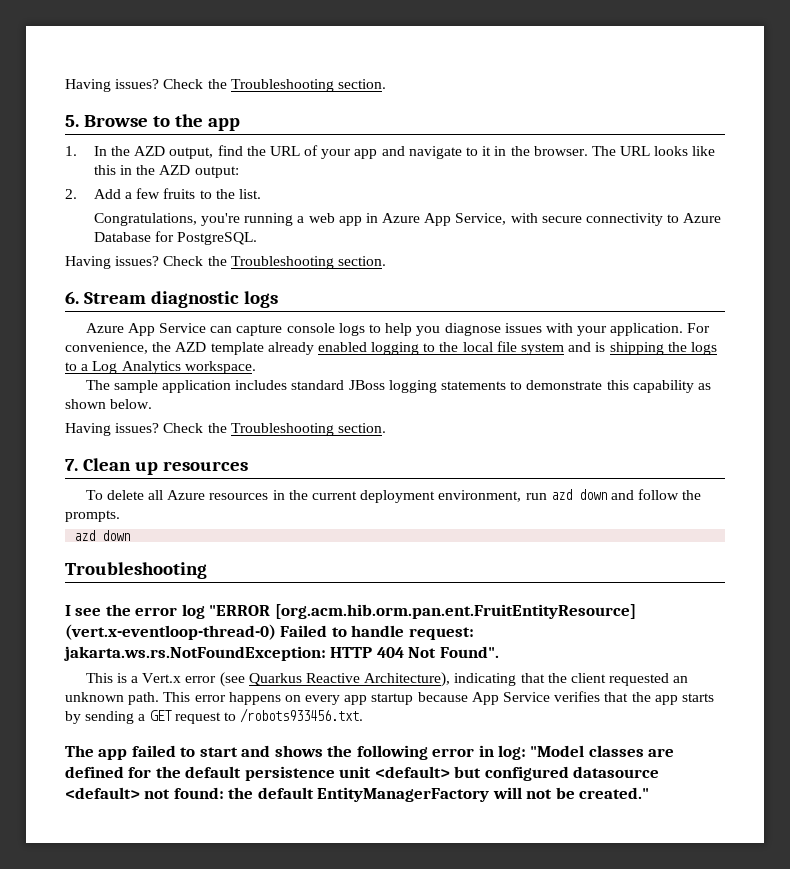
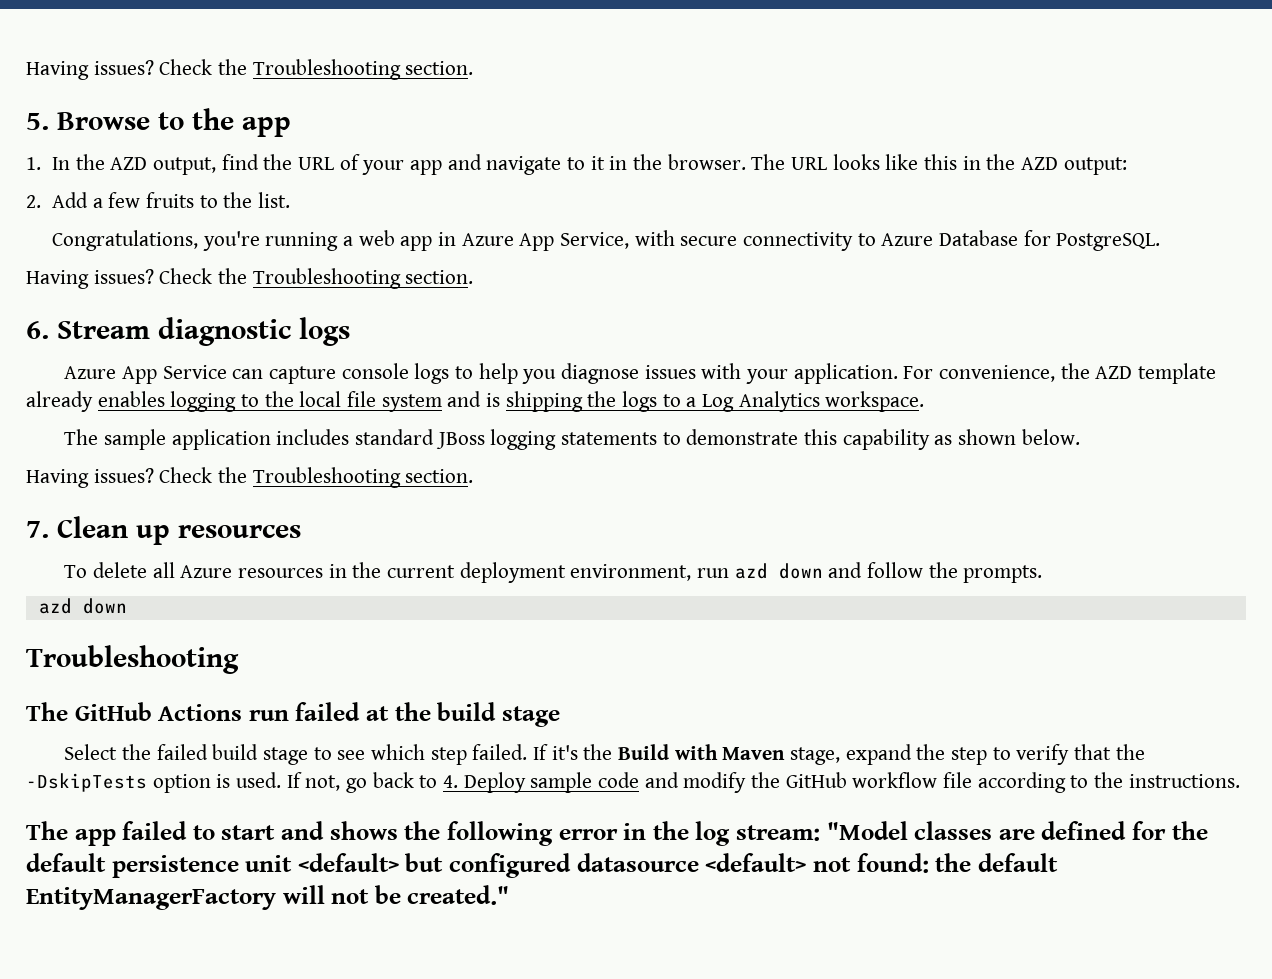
- For convenience, the AZD template already enabled logging to the local file system and is shipping the logs to a Log Analytics workspace.
+ For convenience, the AZD template already enables logging to the local file system and is shipping the logs to a Log Analytics workspace.
- I see the error log "ERROR [org.acm.hib.orm.pan.ent.FruitEntityResource] (vert.x-eventloop-thread-0) Failed to handle request: jakarta.ws.rs.NotFoundException: HTTP 404 Not Found".
- This is a Vert.x error (see Quarkus Reactive Architecture), indicating that the client requested an unknown path. This error happens on every app startup because App Service verifies that the app starts by sending a GET request to /robots933456.txt.
+ The GitHub Actions run failed at the build stage
+ Select the failed build stage to see which step failed. If it's the Build with Maven stage, expand the step to verify that the -DskipTests option is used. If not, go back to 4. Deploy sample code and modify the GitHub workflow file according to the instructions.
- The app failed to start and shows the following error in log: "Model classes are defined for the default persistence unit <default> but configured datasource <default> not found: the default EntityManagerFactory will not be created."
+ The app failed to start and shows the following error in the log stream: "Model classes are defined for the default persistence unit <default> but configured datasource <default> not found: the default EntityManagerFactory will not be created."

